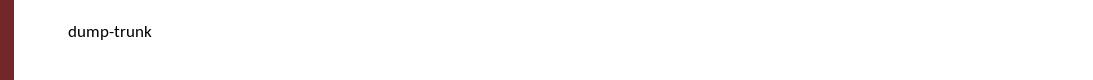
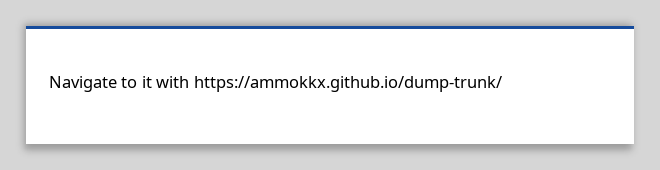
- dump-trunk
+ Navigate to it with https://ammokkx.github.io/dump-trunk/

